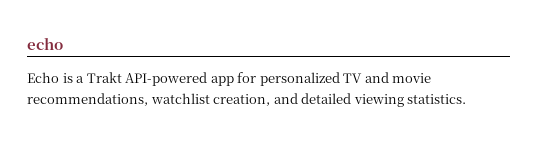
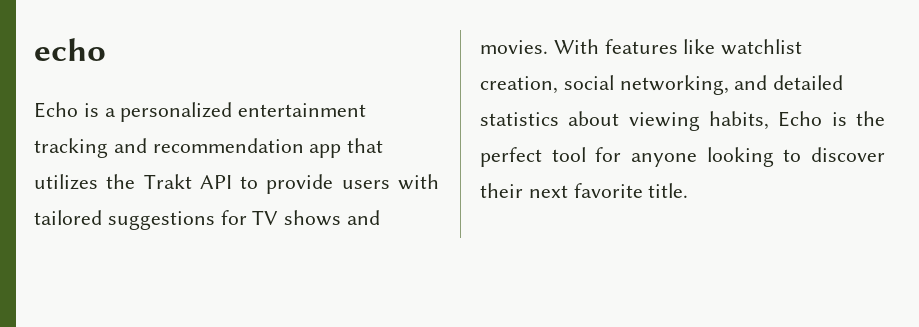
- Echo is a Trakt API-powered app for personalized TV and movie recommendations, watchlist creation, and detailed viewing statistics.
+ Echo is a personalized entertainment tracking and recommendation app that utilizes the Trakt API to provide users with tailored suggestions for TV shows and movies. With features like watchlist creation, social networking, and detailed statistics about viewing habits, Echo is the perfect tool for anyone looking to discover their next favorite title.

